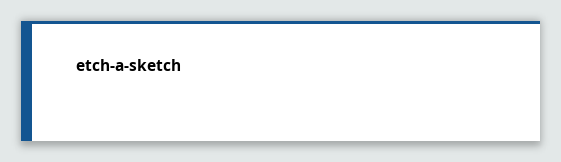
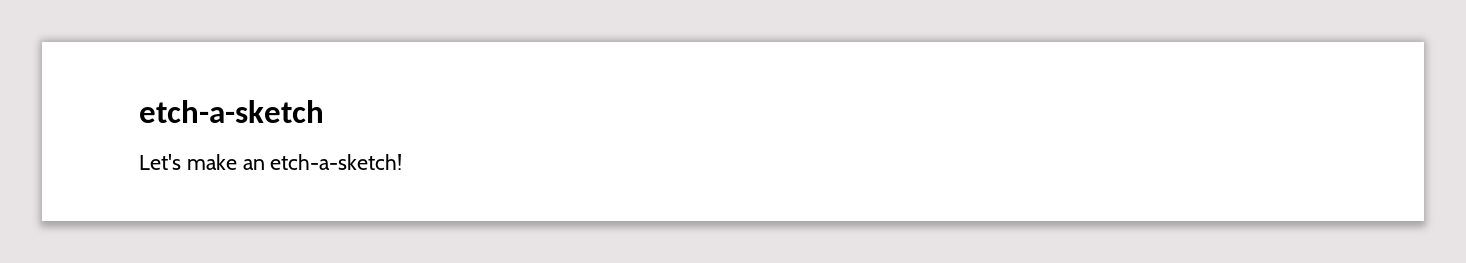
+ Let's make an etch-a-sketch!

